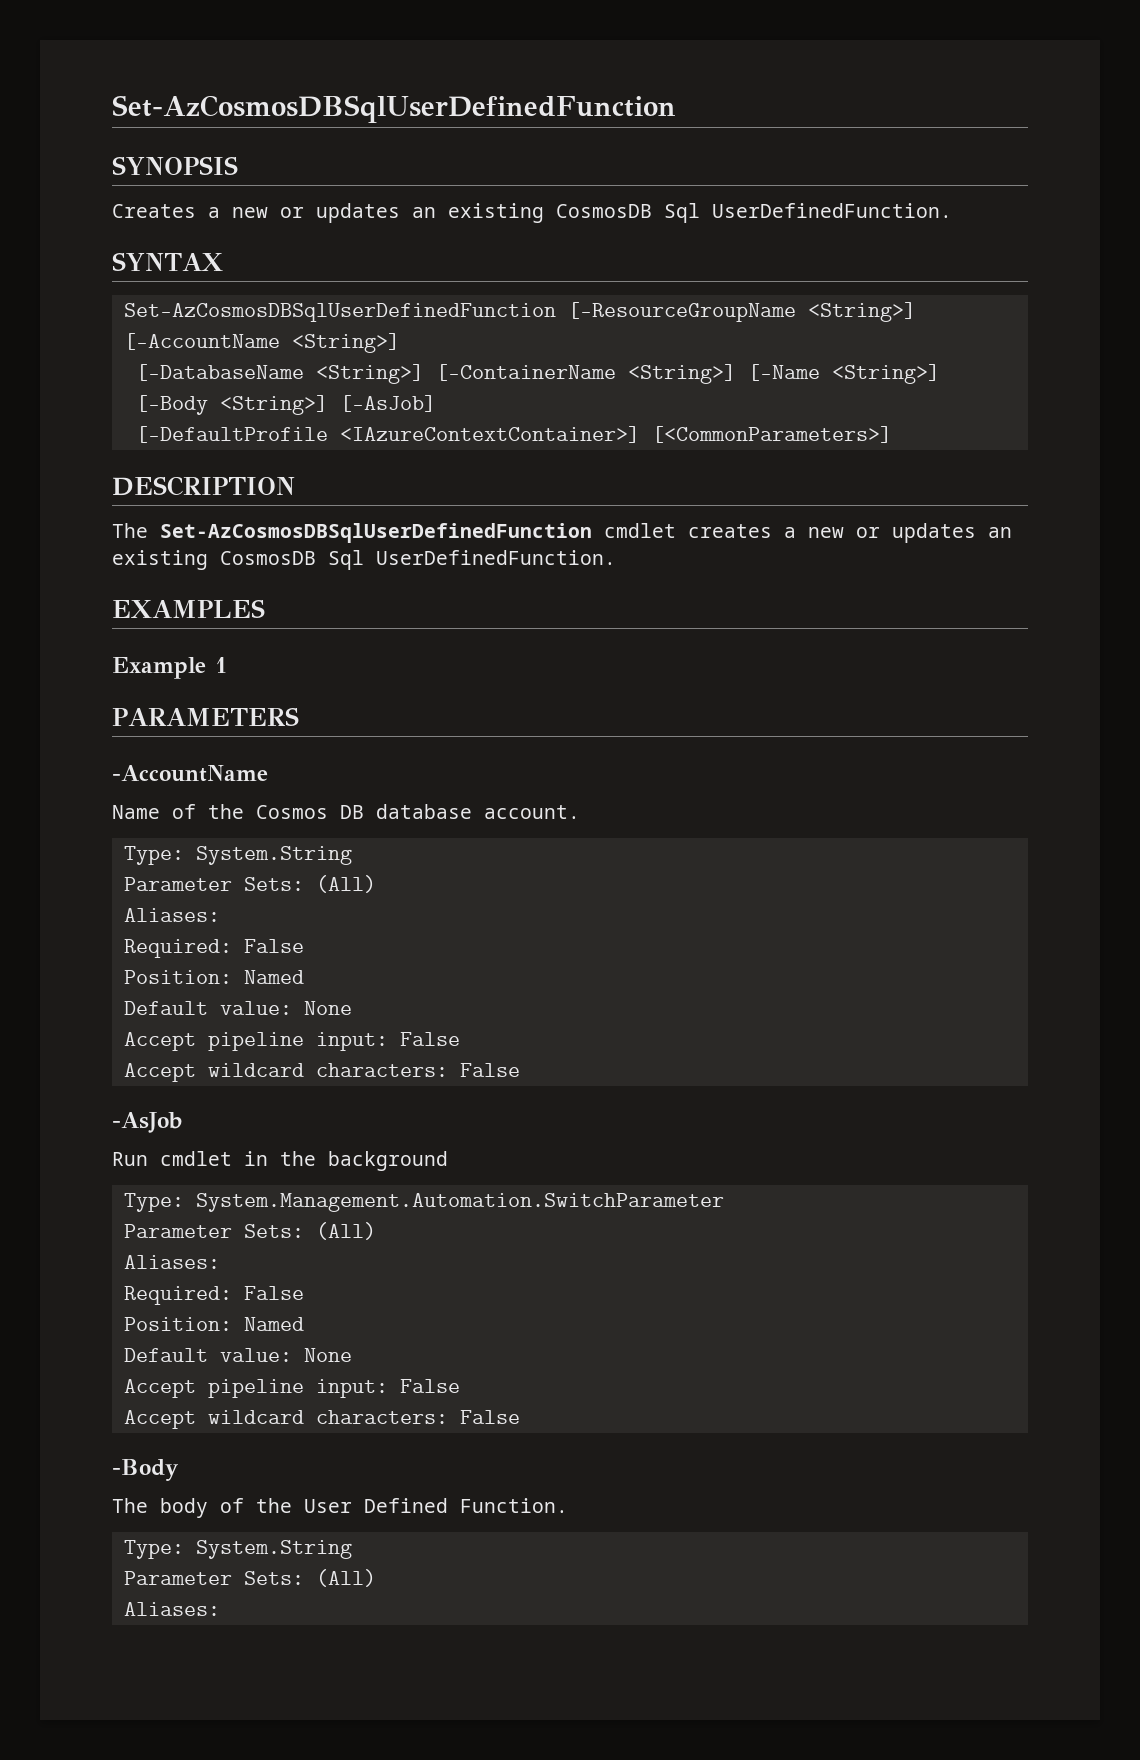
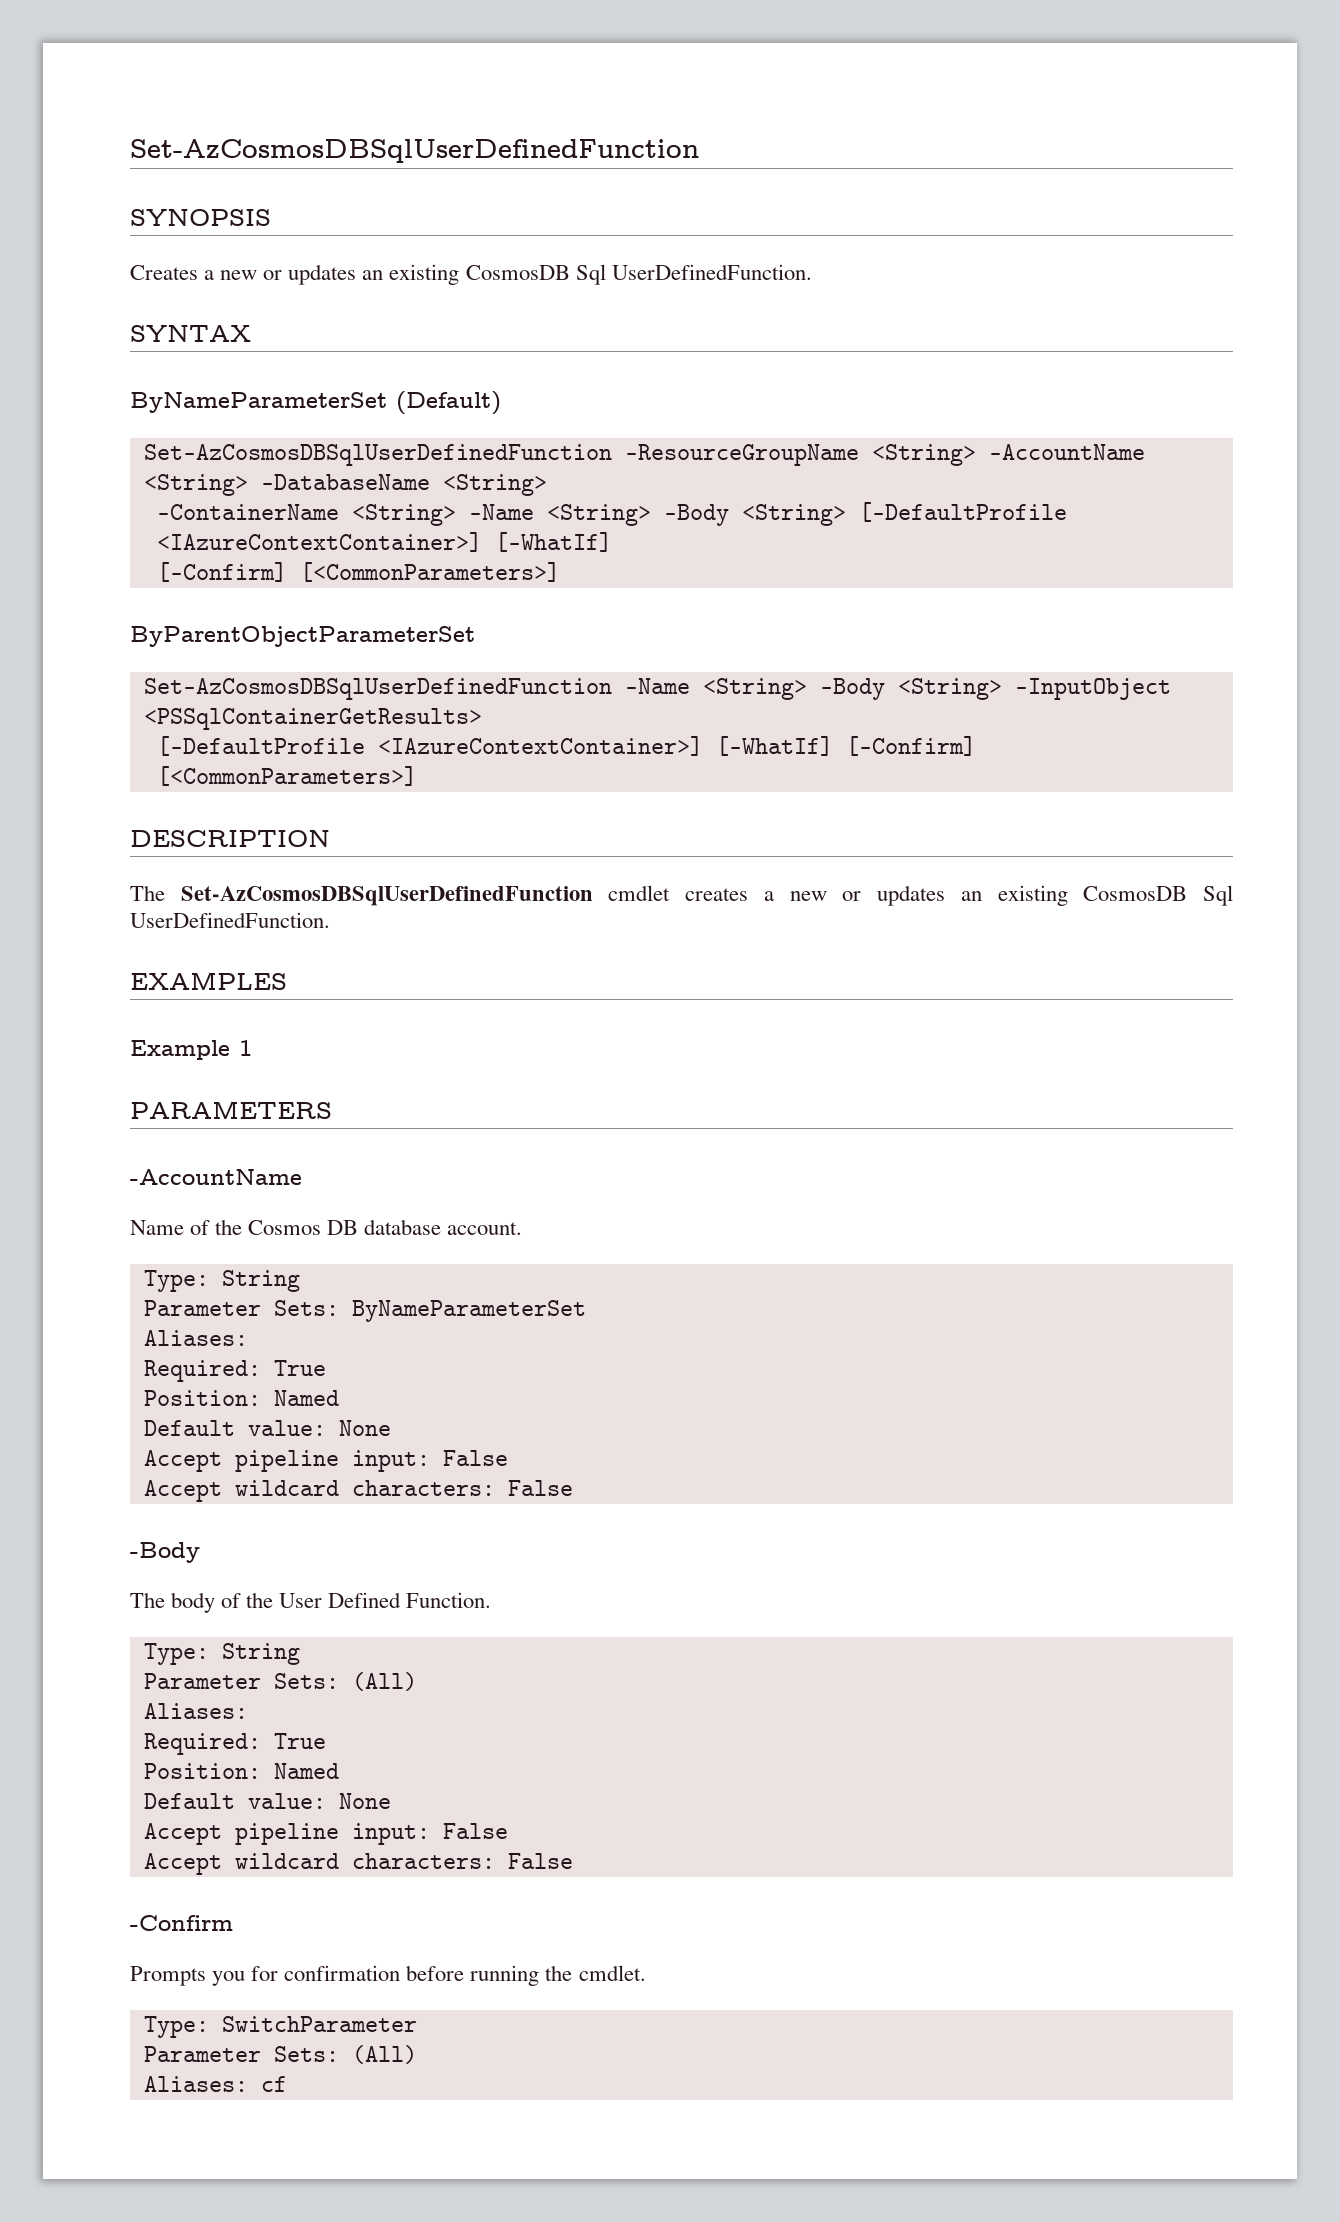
- Set-AzCosmosDBSqlUserDefinedFunction [-ResourceGroupName <String>] [-AccountName <String>]
- [-DatabaseName <String>] [-ContainerName <String>] [-Name <String>] [-Body <String>] [-AsJob]
- [-DefaultProfile <IAzureContextContainer>] [<CommonParameters>]
+ ByNameParameterSet (Default)
+ Set-AzCosmosDBSqlUserDefinedFunction -ResourceGroupName <String> -AccountName <String> -DatabaseName <String>
+ -ContainerName <String> -Name <String> -Body <String> [-DefaultProfile <IAzureContextContainer>] [-WhatIf]
+ [-Confirm] [<CommonParameters>]
+ ByParentObjectParameterSet
+ Set-AzCosmosDBSqlUserDefinedFunction -Name <String> -Body <String> -InputObject <PSSqlContainerGetResults>
+ [-DefaultProfile <IAzureContextContainer>] [-WhatIf] [-Confirm] [<CommonParameters>]
  Name of the Cosmos DB database account.
- Type: System.String
- Parameter Sets: (All)
+ Type: String
+ Parameter Sets: ByNameParameterSet
  Aliases:
- Required: False
- Position: Named
- Default value: None
- Accept pipeline input: False
- Accept wildcard characters: False
- -AsJob
- Run cmdlet in the background
- Type: System.Management.Automation.SwitchParameter
- Parameter Sets: (All)
- Aliases:
- Required: False
+ Required: True
  The body of the User Defined Function.
- Type: System.String
+ Type: String
  Parameter Sets: (All)
  Aliases:
+ Required: True
+ Position: Named
+ Default value: None
+ Accept pipeline input: False
+ Accept wildcard characters: False
+ -Confirm
+ Prompts you for confirmation before running the cmdlet.
+ Type: SwitchParameter
+ Parameter Sets: (All)
+ Aliases: cf

